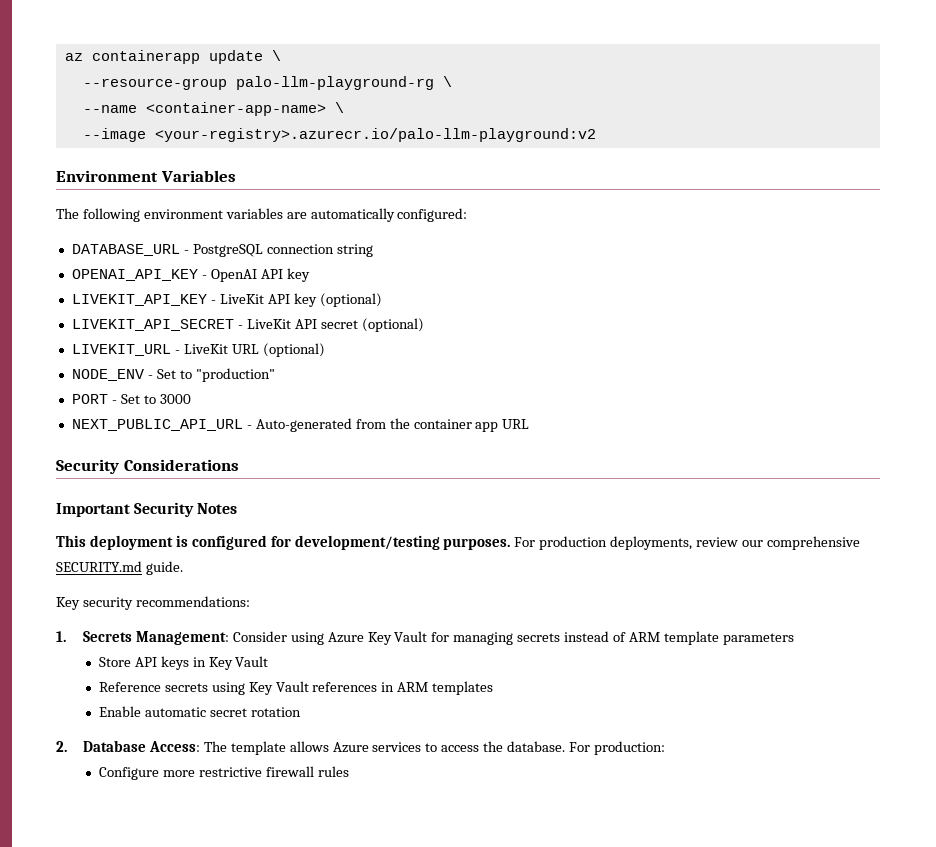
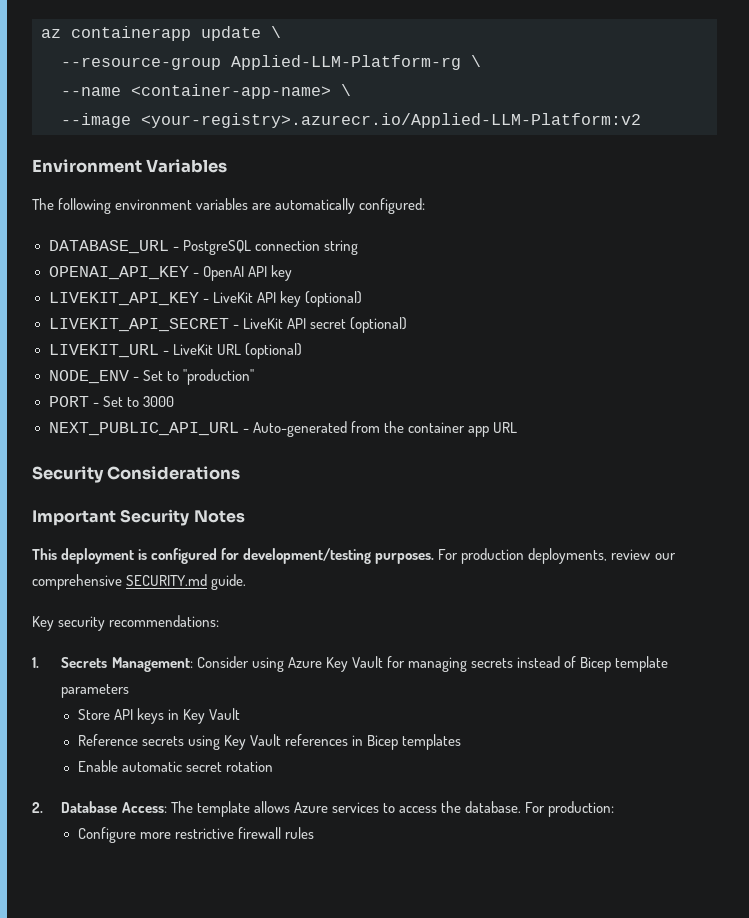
- --resource-group palo-llm-playground-rg \
+ --resource-group Applied-LLM-Platform-rg \
- --image <your-registry>.azurecr.io/palo-llm-playground:v2
+ --image <your-registry>.azurecr.io/Applied-LLM-Platform:v2
- 1. Secrets Management: Consider using Azure Key Vault for managing secrets instead of ARM template parameters
+ 1. Secrets Management: Consider using Azure Key Vault for managing secrets instead of Bicep template parameters
- Reference secrets using Key Vault references in ARM templates
+ Reference secrets using Key Vault references in Bicep templates

